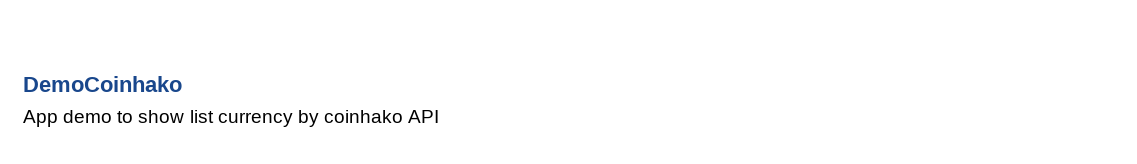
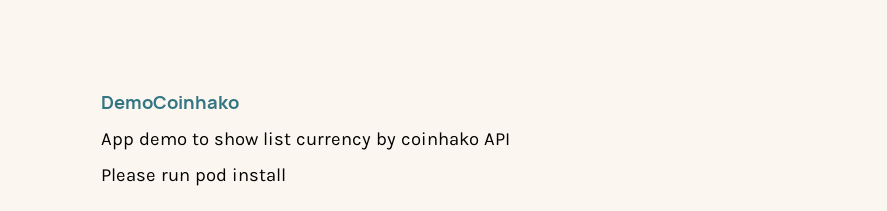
+ Please run pod install

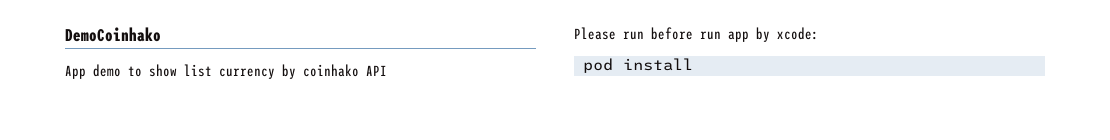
- Please run pod install
+ Please run before run app by xcode:
+ pod install

